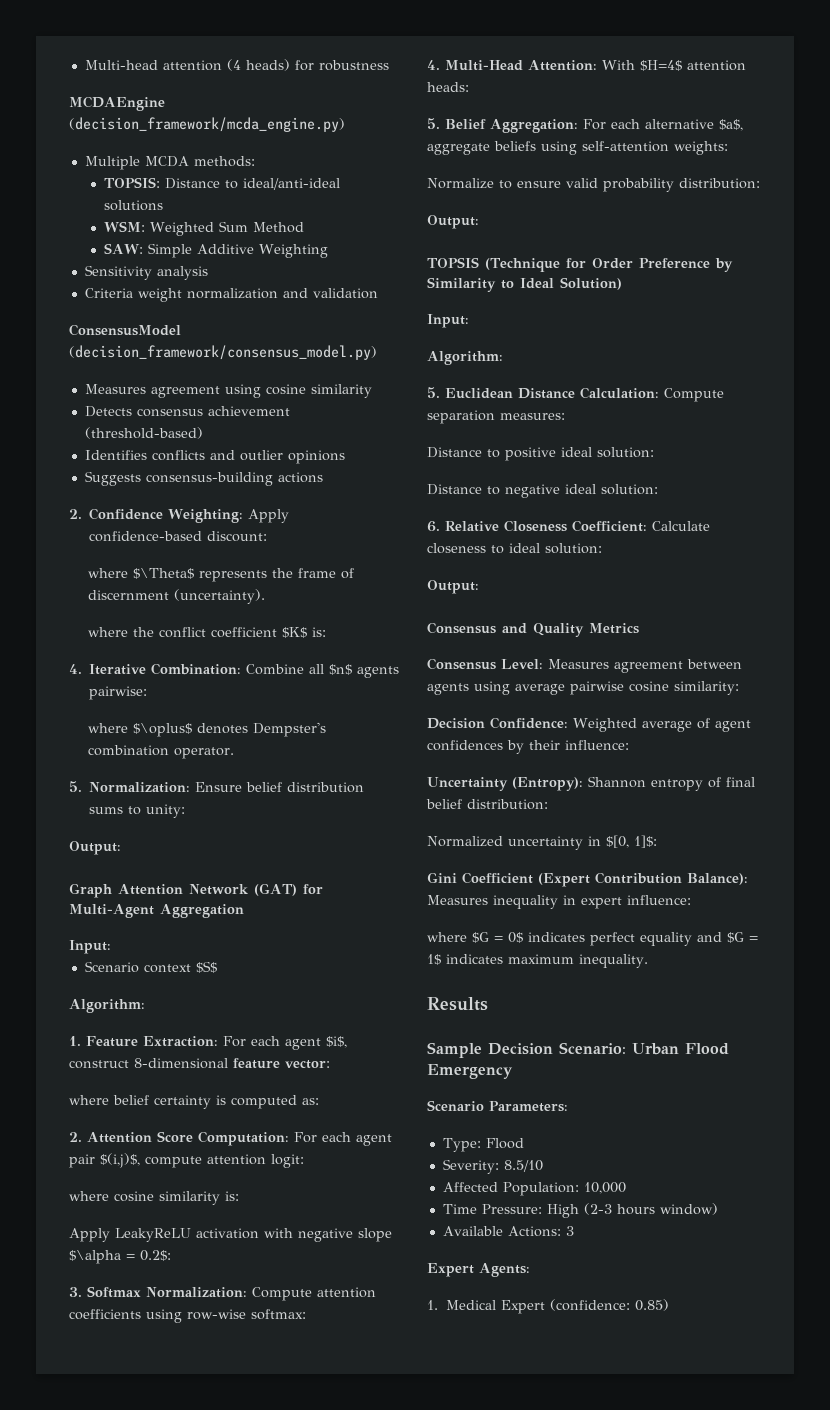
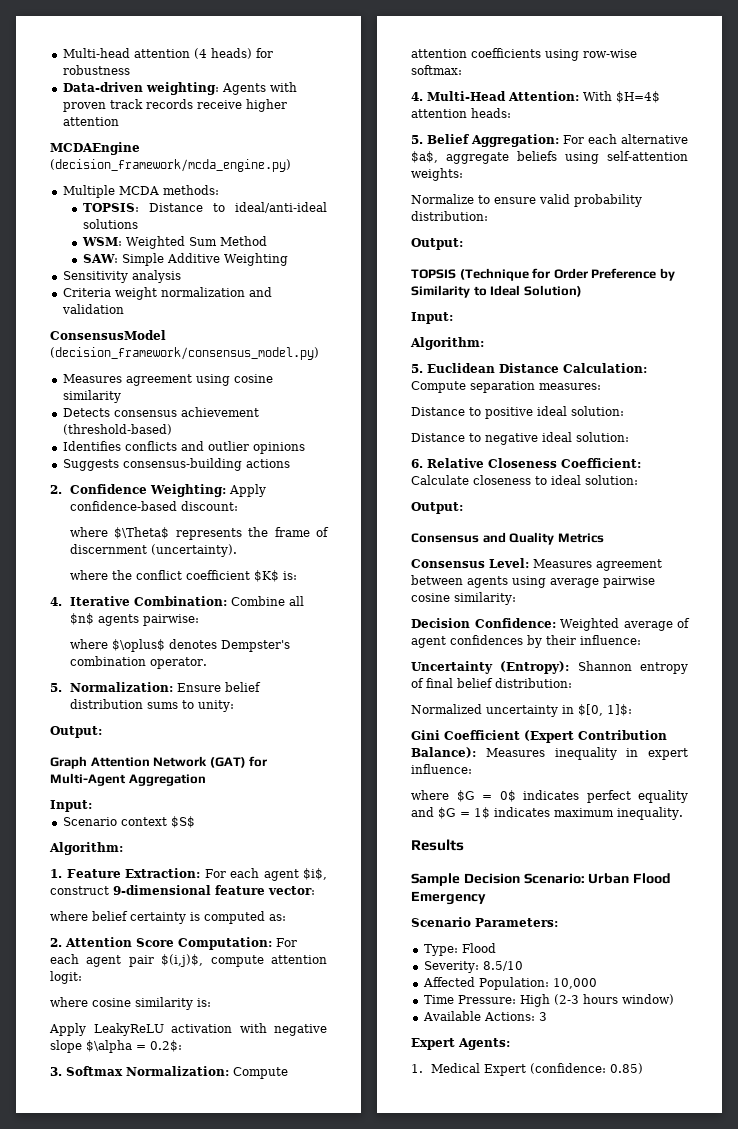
+ Data-driven weighting: Agents with proven track records receive higher attention
- 1. Feature Extraction: For each agent $i$, construct 8-dimensional feature vector:
+ 1. Feature Extraction: For each agent $i$, construct 9-dimensional feature vector:

